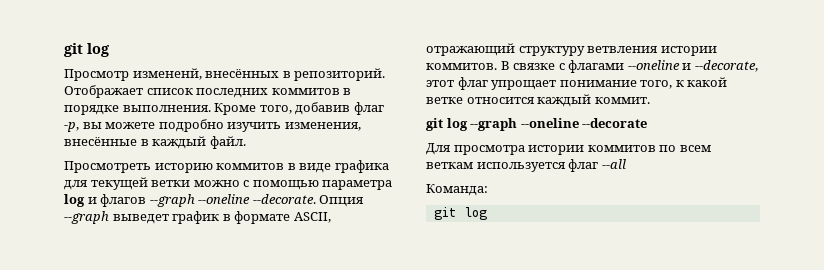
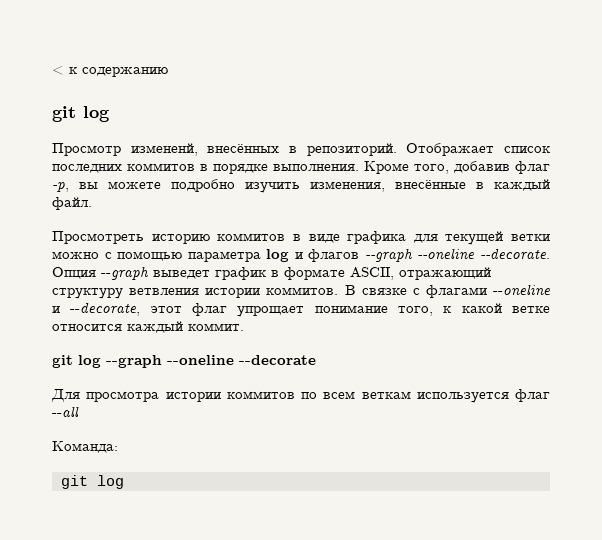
+ < к содержанию

